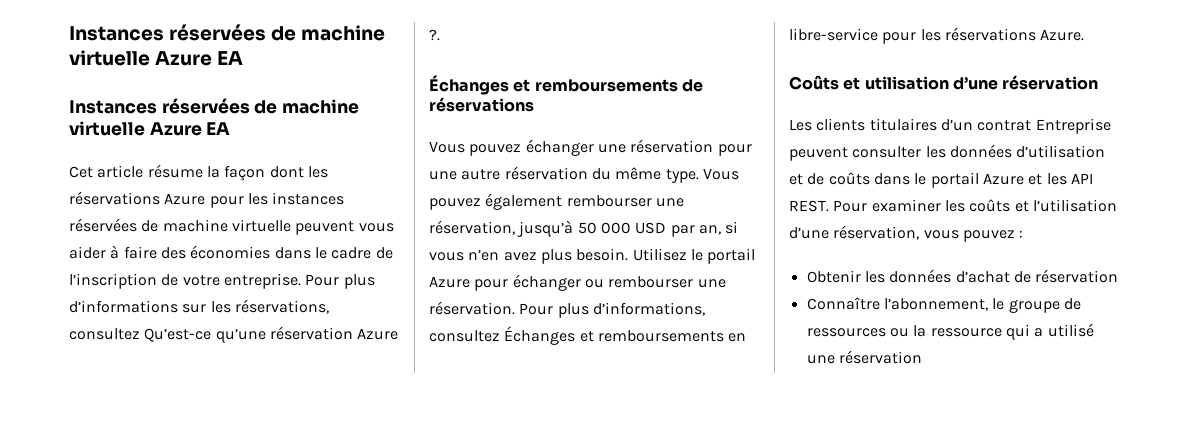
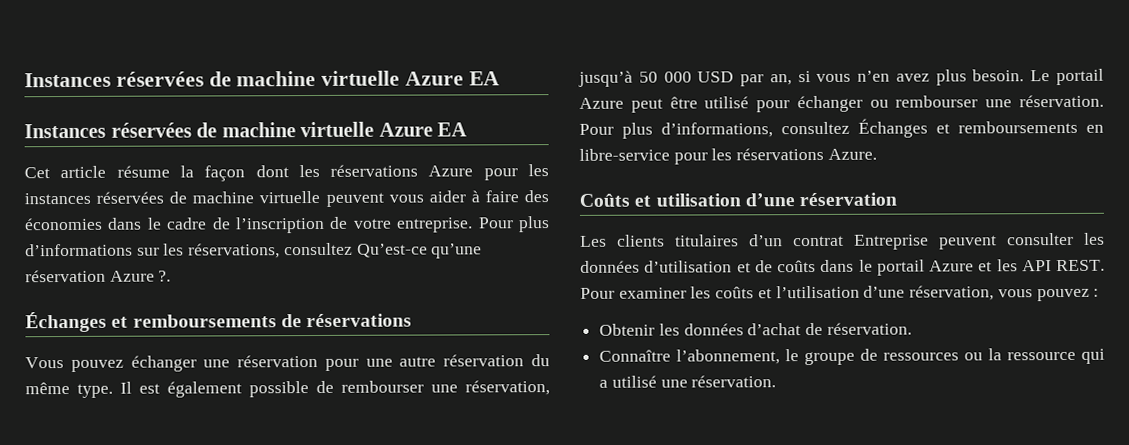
- Vous pouvez également rembourser une réservation, jusqu’à 50 000 USD par an, si vous n’en avez plus besoin.
+ Il est également possible de rembourser une réservation, jusqu’à 50 000 USD par an, si vous n’en avez plus besoin.
- Utilisez le portail Azure pour échanger ou rembourser une réservation.
+ Le portail Azure peut être utilisé pour échanger ou rembourser une réservation.
- Obtenir les données d’achat de réservation
+ Obtenir les données d’achat de réservation.
- Connaître l’abonnement, le groupe de ressources ou la ressource qui a utilisé une réservation
+ Connaître l’abonnement, le groupe de ressources ou la ressource qui a utilisé une réservation.

